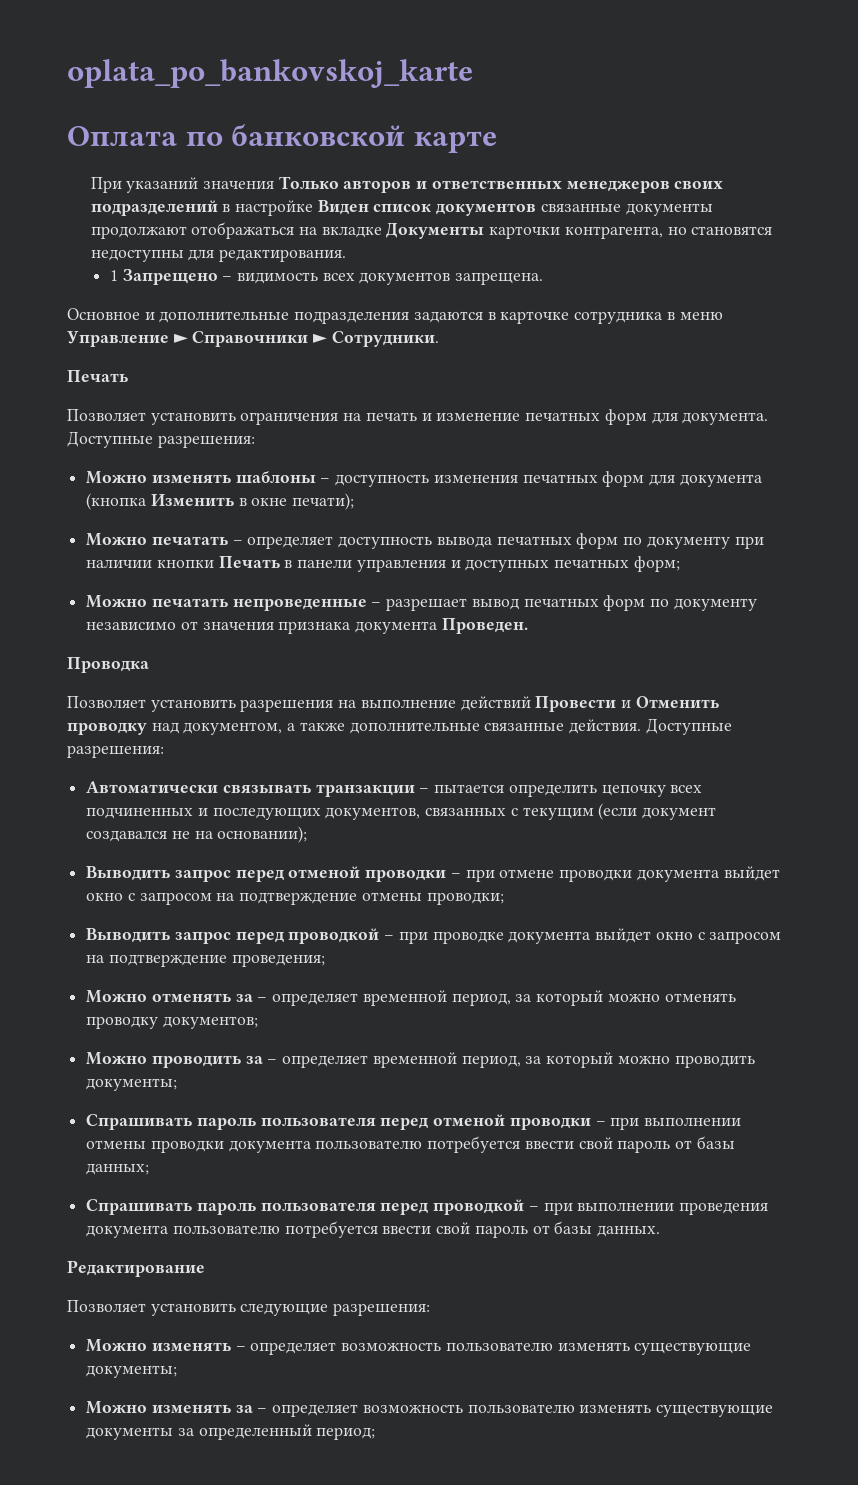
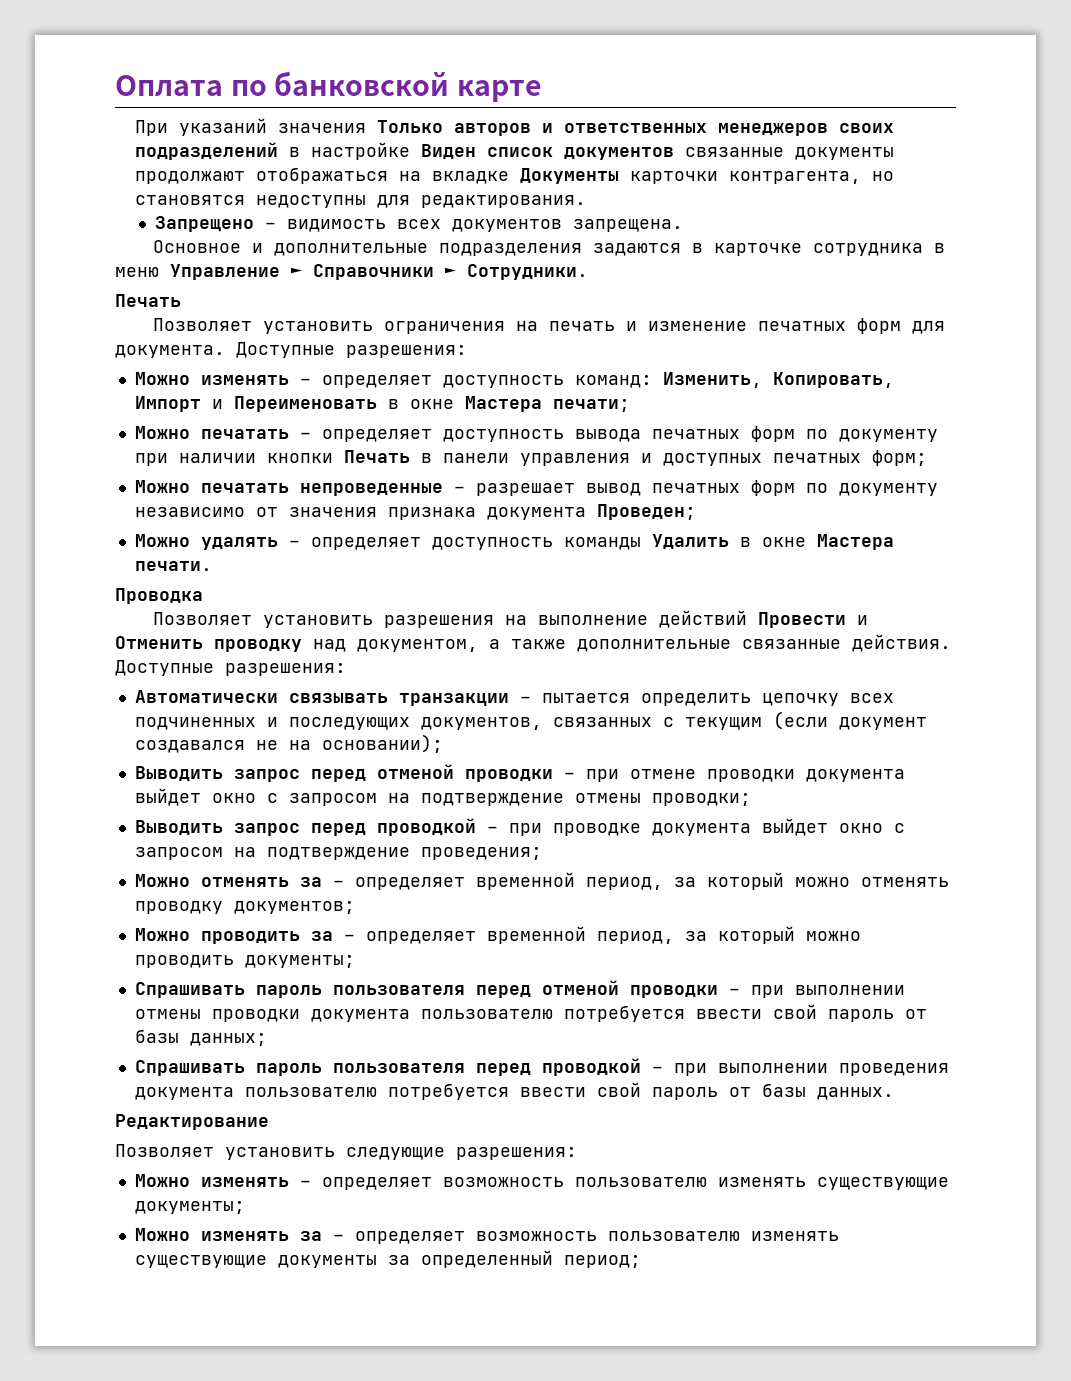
- oplata_po_bankovskoj_karte
- 1 Запрещено – видимость всех документов запрещена.
+ Запрещено – видимость всех документов запрещена.
- Можно изменять шаблоны – доступность изменения печатных форм для документа (кнопка Изменить в окне печати);
+ Можно изменять – определяет доступность команд: Изменить, Копировать, Импорт и Переименовать в окне Мастера печати;
- Можно печатать непроведенные – разрешает вывод печатных форм по документу независимо от значения признака документа Проведен.
+ Можно печатать непроведенные – разрешает вывод печатных форм по документу независимо от значения признака документа Проведен;
+ Можно удалять – определяет доступность команды Удалить в окне Мастера печати.

